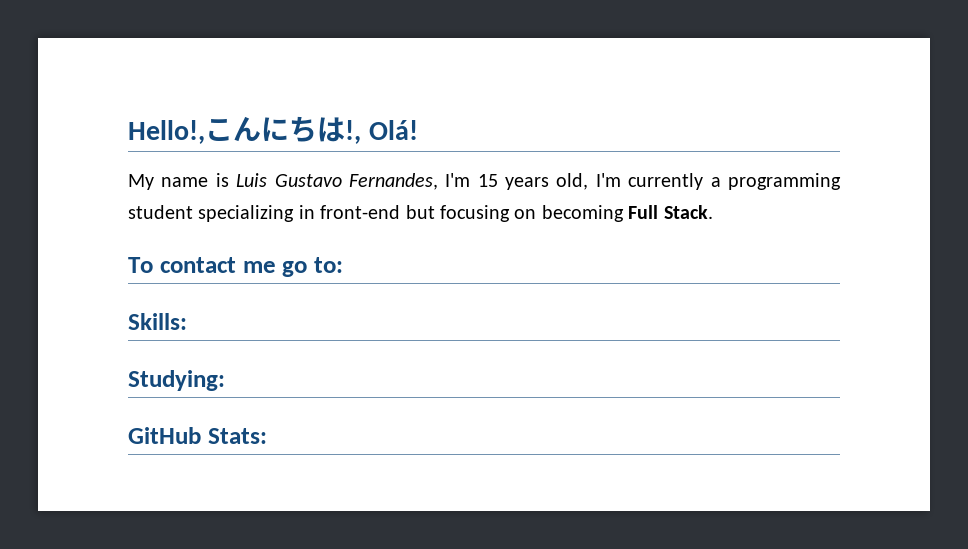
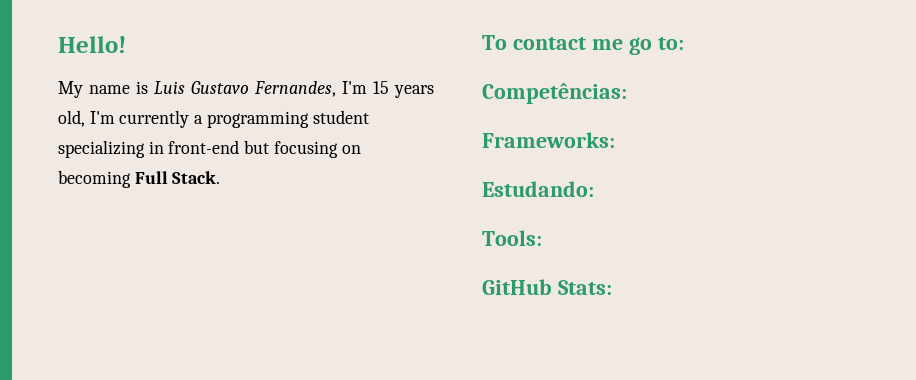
- Hello!,こんにちは!, Olá!
+ Hello!
- Skills:
- Studying:
+ Competências:
+ Frameworks:
+ Estudando:
+ Tools:

